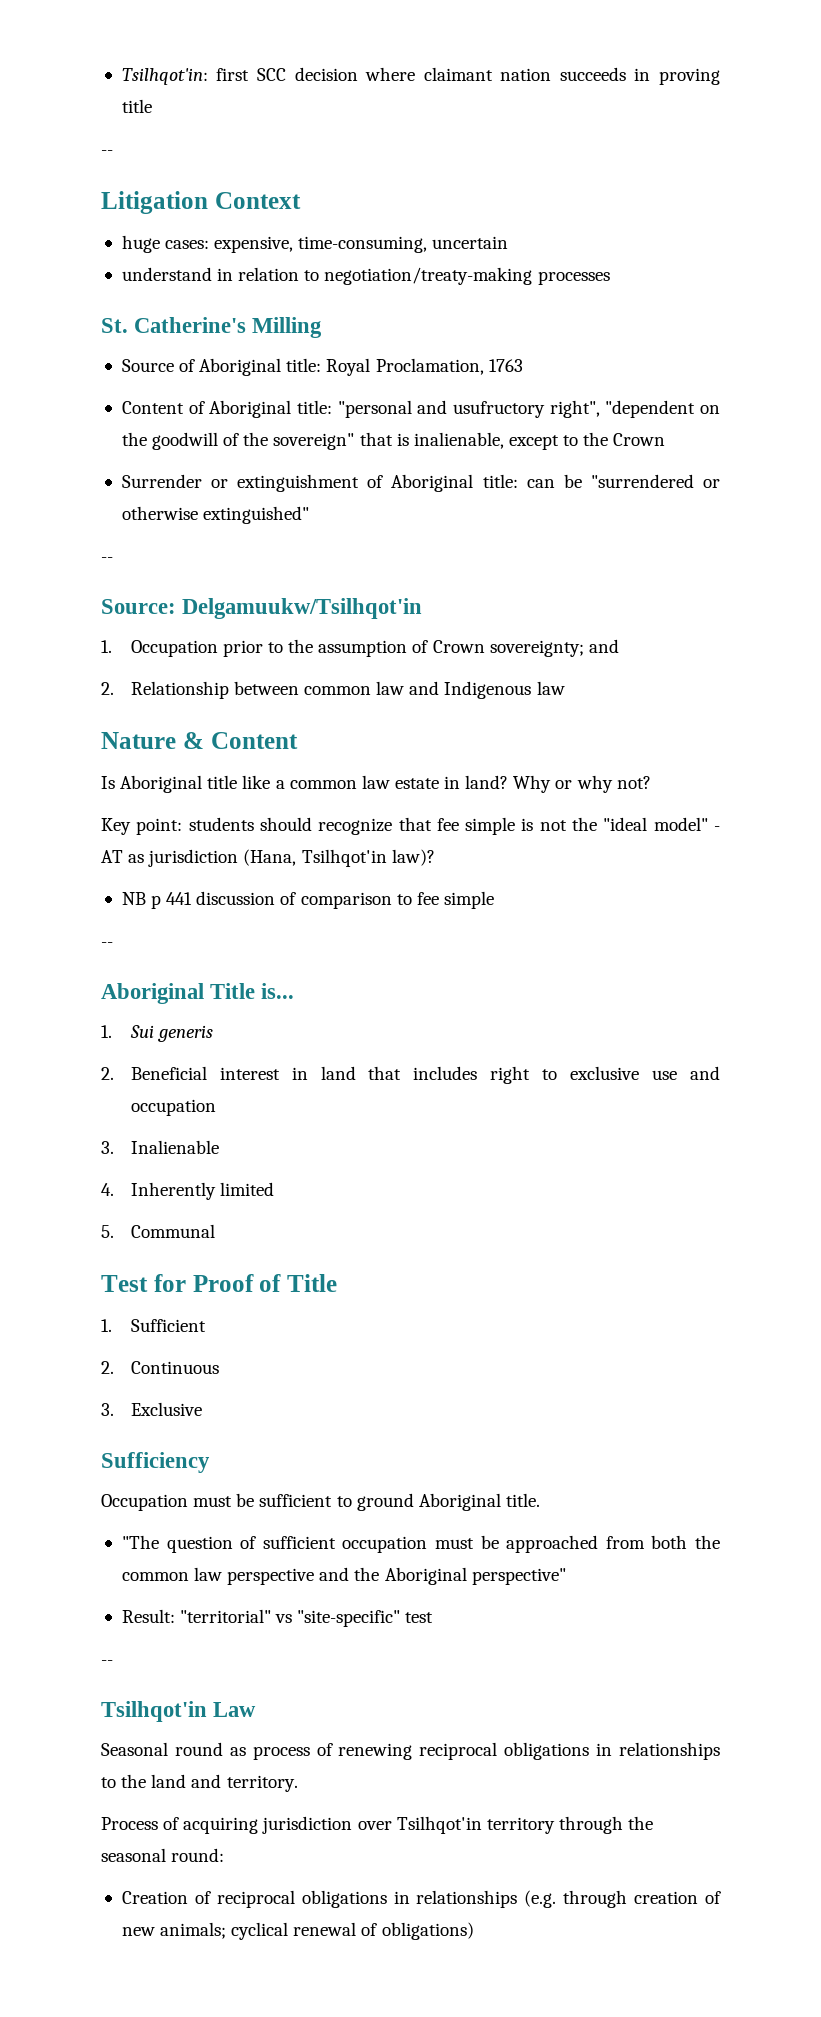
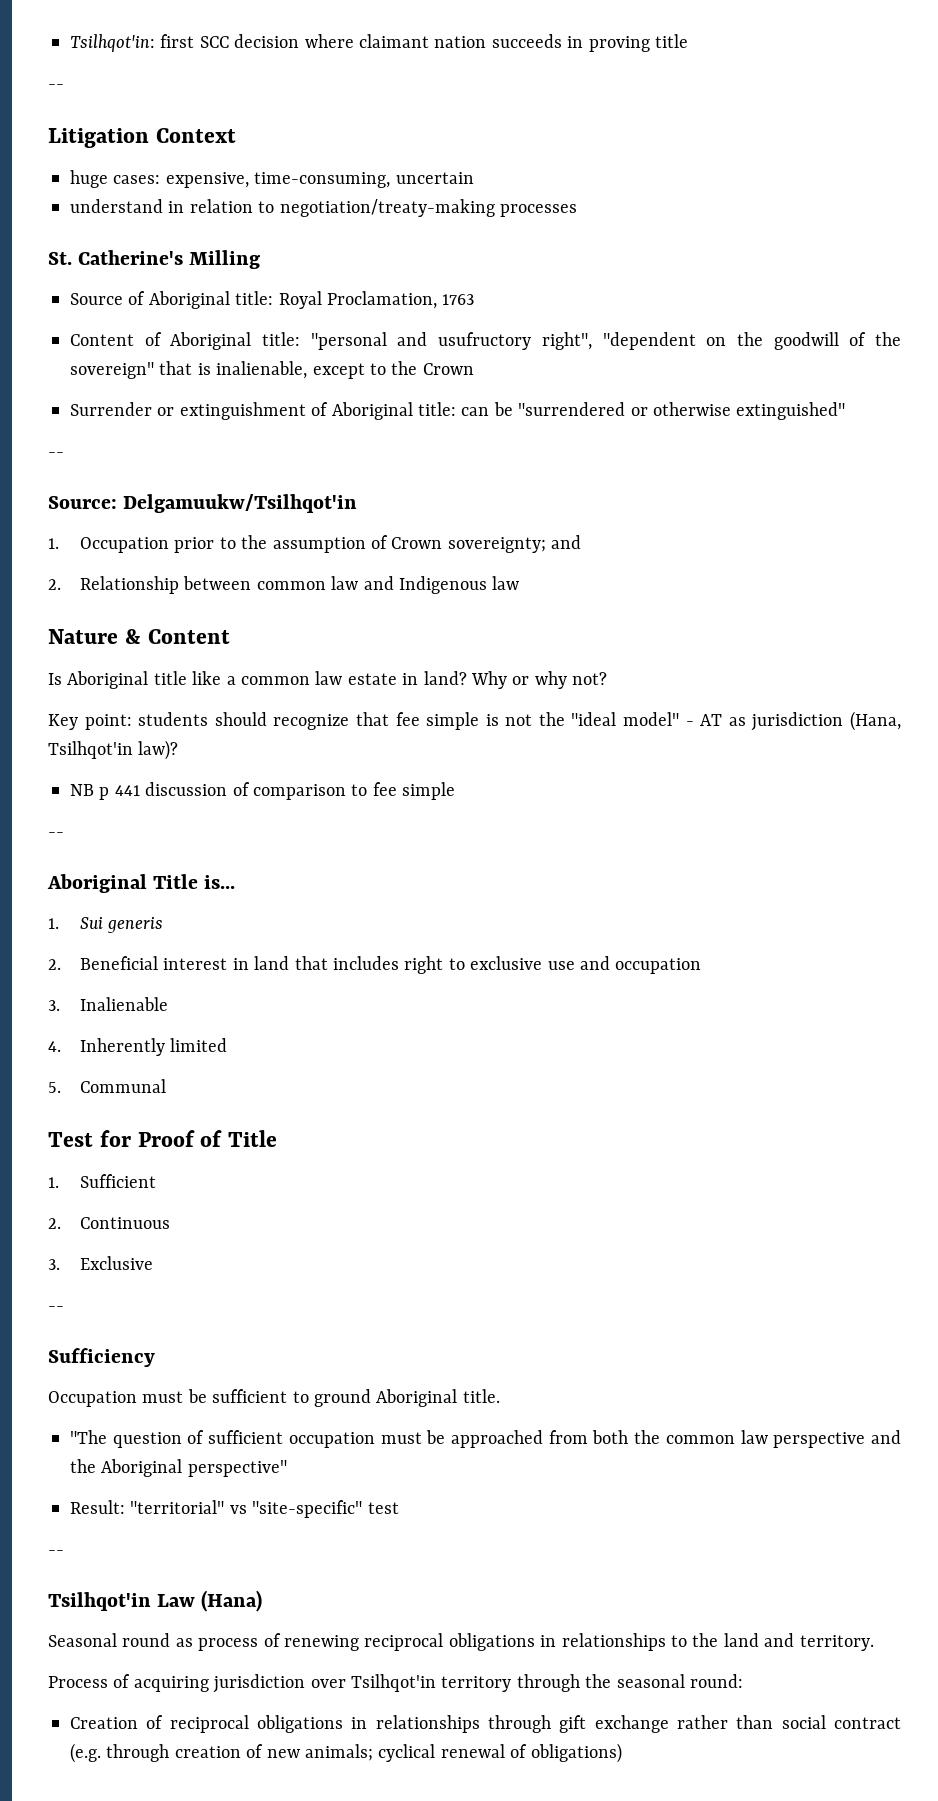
  3. Exclusive
+ --
- Tsilhqot'in Law
+ Tsilhqot'in Law (Hana)
- Creation of reciprocal obligations in relationships (e.g. through creation of new animals; cyclical renewal of obligations)
+ Creation of reciprocal obligations in relationships through gift exchange rather than social contract (e.g. through creation of new animals; cyclical renewal of obligations)

